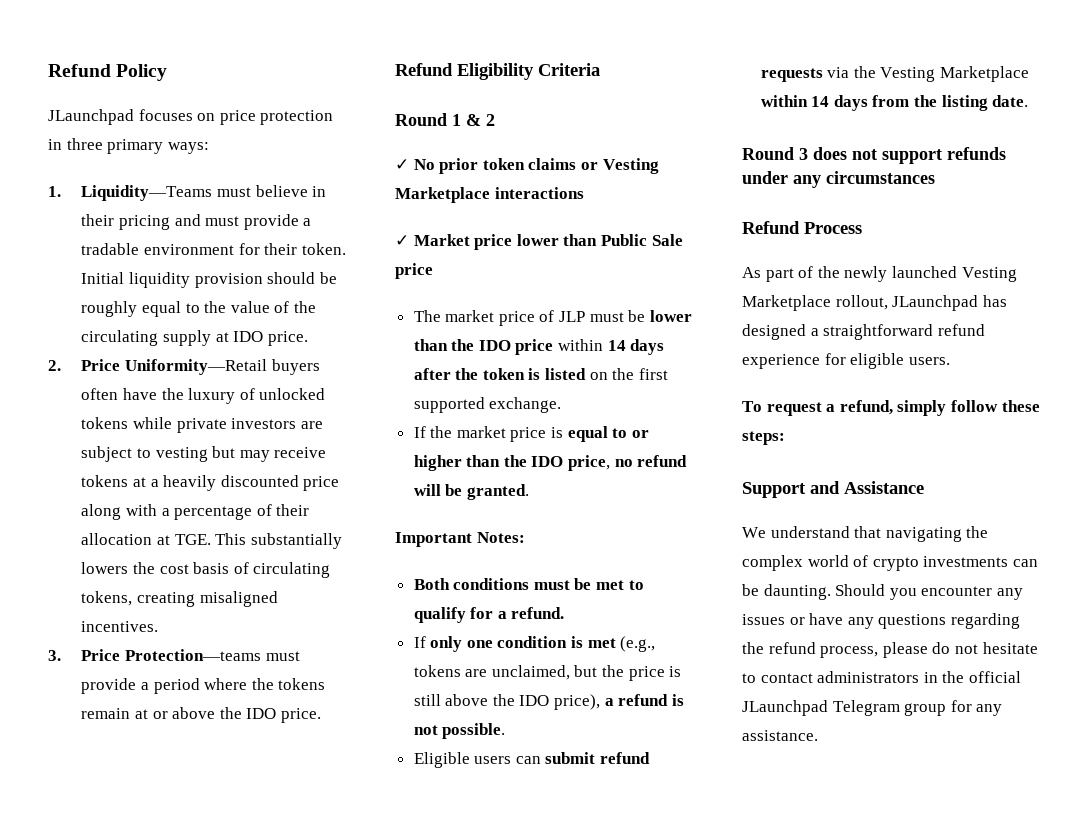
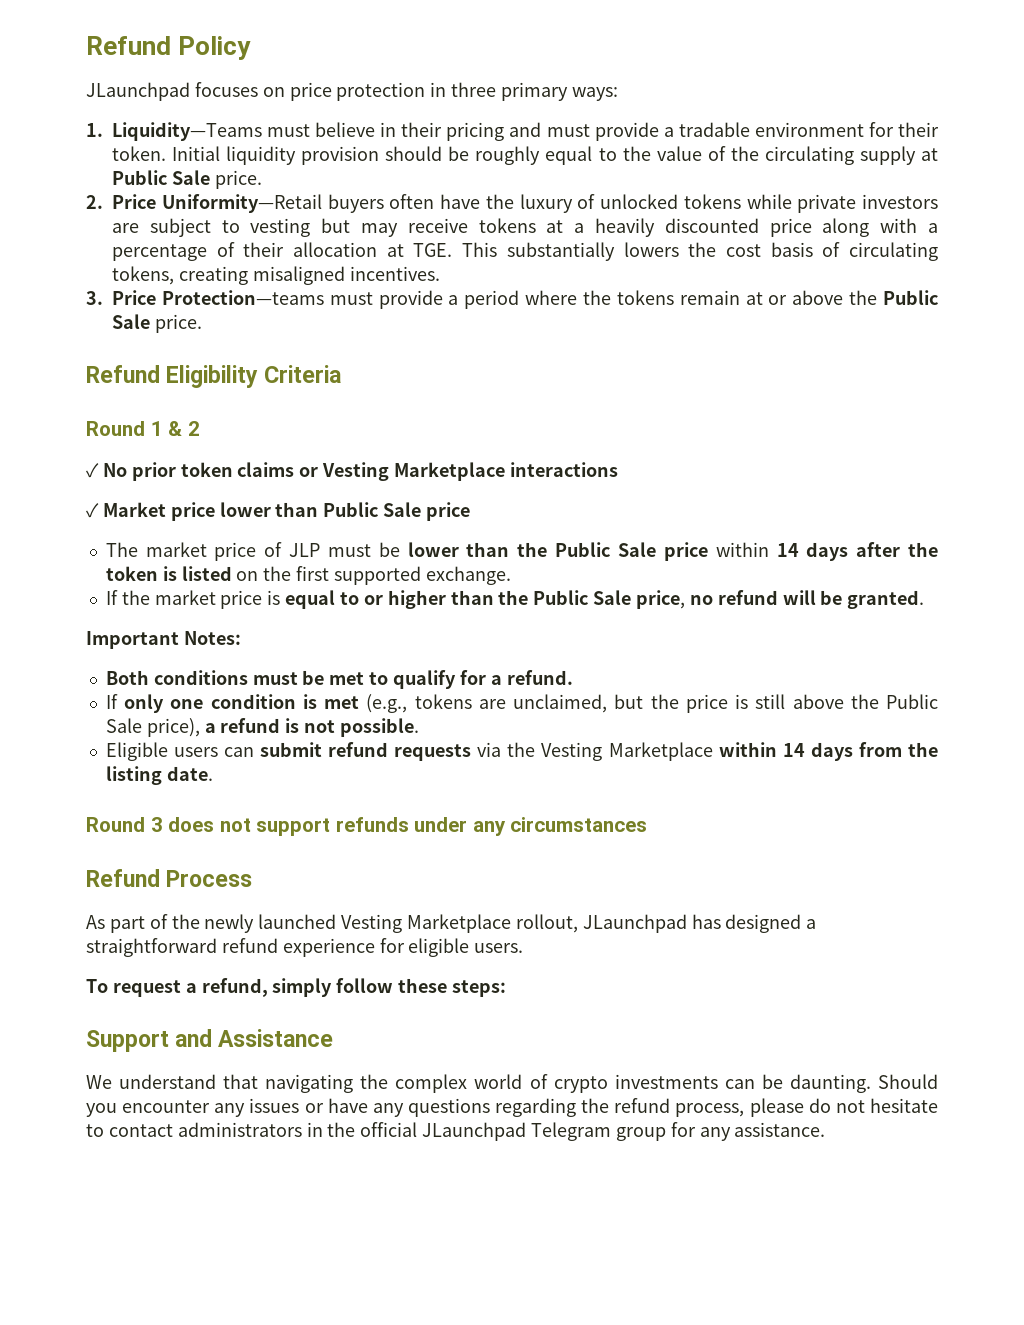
- Initial liquidity provision should be roughly equal to the value of the circulating supply at IDO price.
+ Initial liquidity provision should be roughly equal to the value of the circulating supply at Public Sale price.
- 3. Price Protection—teams must provide a period where the tokens remain at or above the IDO price.
+ 3. Price Protection—teams must provide a period where the tokens remain at or above the Public Sale price.
- The market price of JLP must be lower than the IDO price within 14 days after the token is listed on the first supported exchange.
+ The market price of JLP must be lower than the Public Sale price within 14 days after the token is listed on the first supported exchange.
- If the market price is equal to or higher than the IDO price, no refund will be granted.
+ If the market price is equal to or higher than the Public Sale price, no refund will be granted.
- If only one condition is met (e.g., tokens are unclaimed, but the price is still above the IDO price), a refund is not possible.
+ If only one condition is met (e.g., tokens are unclaimed, but the price is still above the Public Sale price), a refund is not possible.

